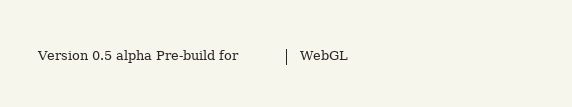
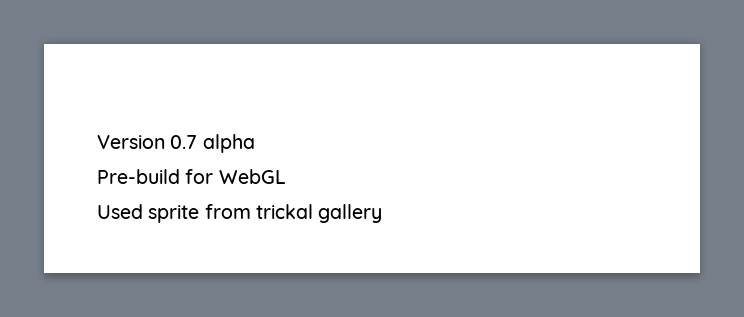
- Version 0.5 alpha Pre-build for WebGL
+ Version 0.7 alpha
+ Pre-build for WebGL
+ Used sprite from trickal gallery

